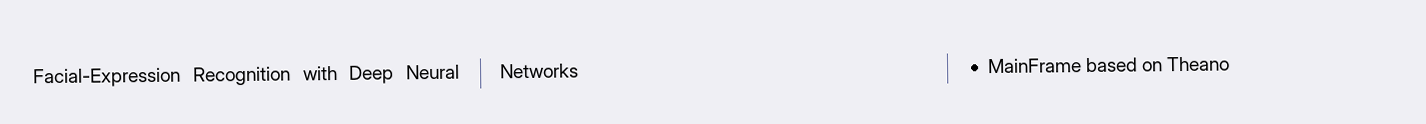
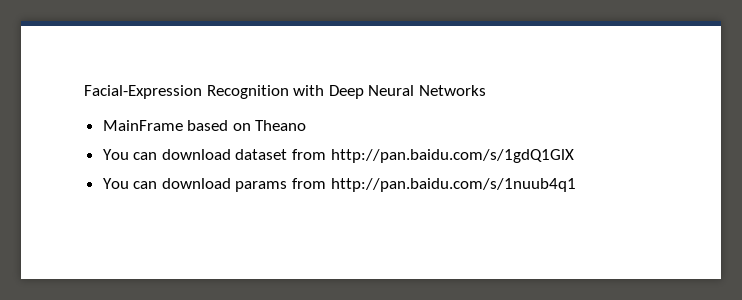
+ You can download dataset from http://pan.baidu.com/s/1gdQ1GlX
+ You can download params from http://pan.baidu.com/s/1nuub4q1

